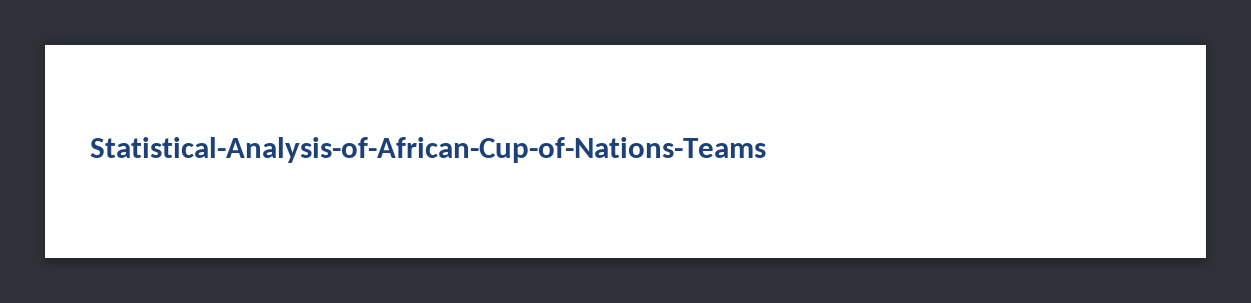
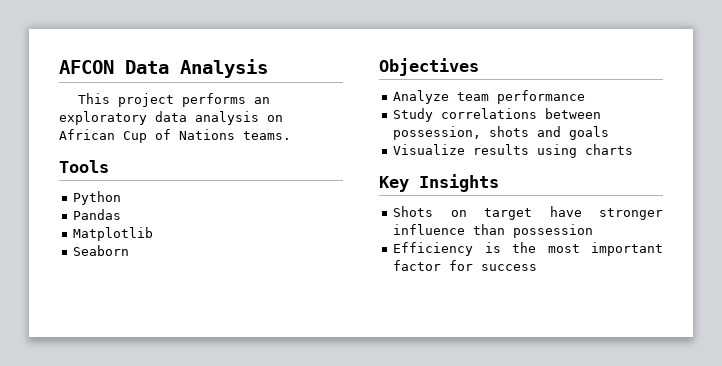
- Statistical-Analysis-of-African-Cup-of-Nations-Teams
+ AFCON Data Analysis
+ This project performs an exploratory data analysis on African Cup of Nations teams.
+ Tools
+ Python
+ Pandas
+ Matplotlib
+ Seaborn
+ Objectives
+ Analyze team performance
+ Study correlations between possession, shots and goals
+ Visualize results using charts
+ Key Insights
+ Shots on target have stronger influence than possession
+ Efficiency is the most important factor for success

